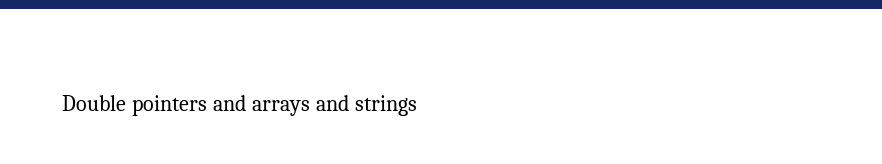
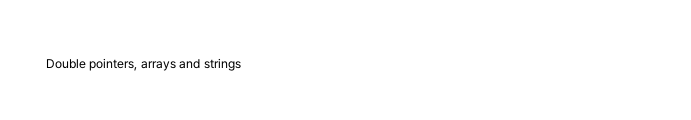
- Double pointers and arrays and strings
+ Double pointers, arrays and strings

